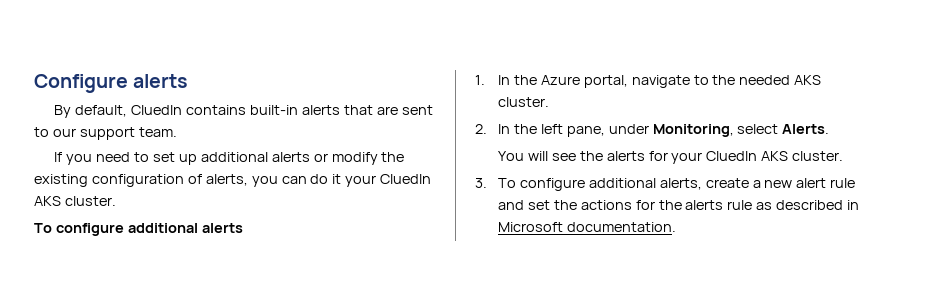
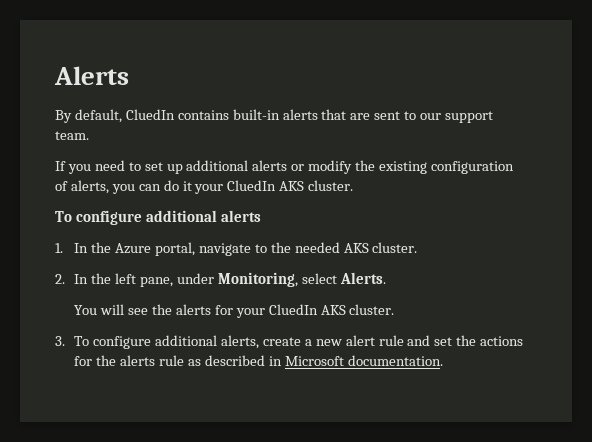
- Configure alerts
+ Alerts

